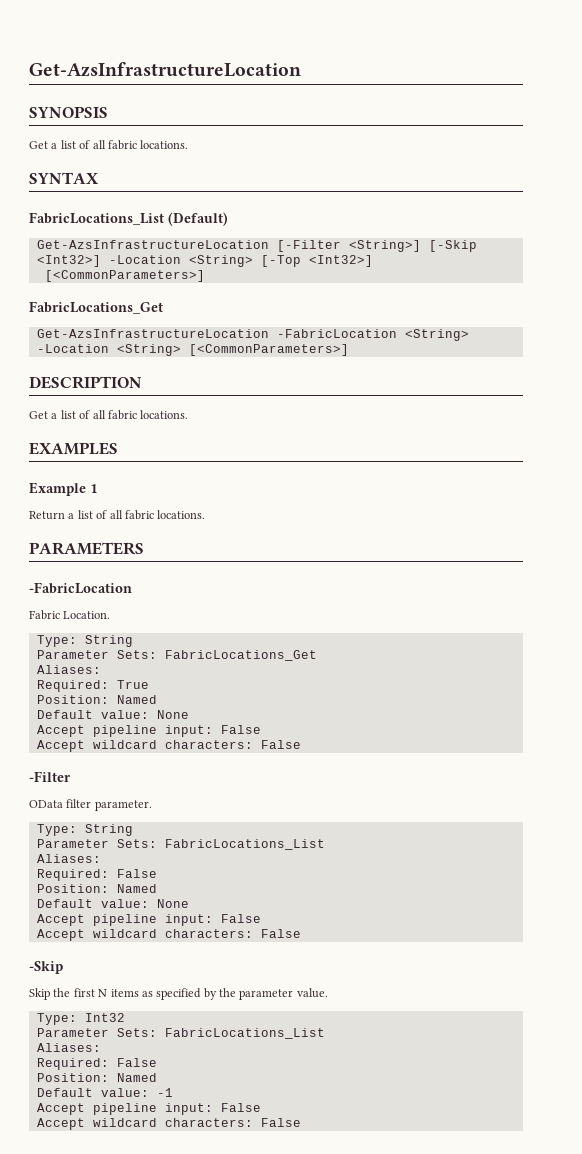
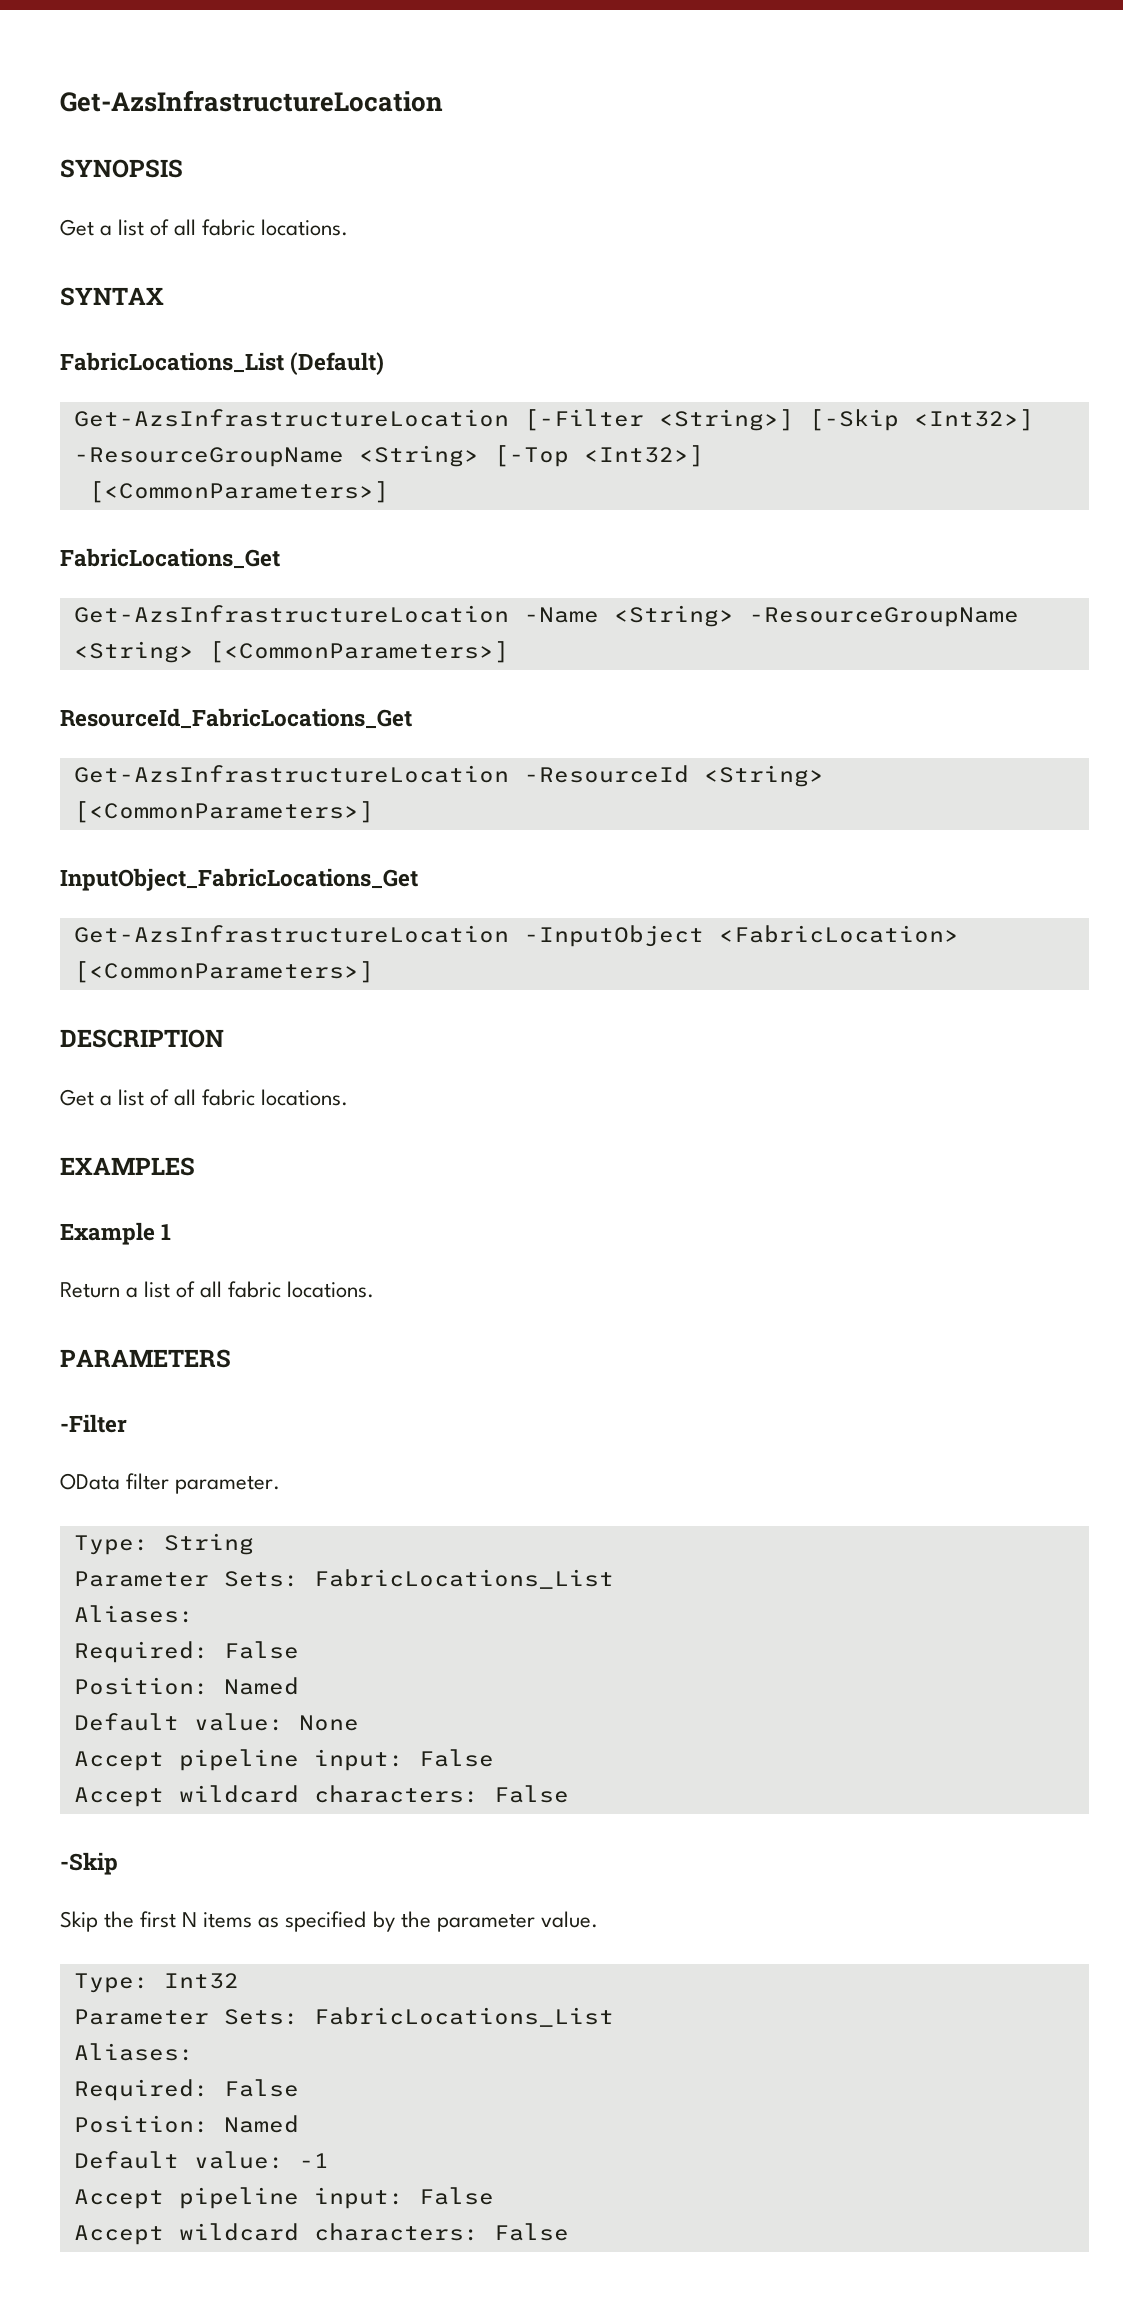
- Get-AzsInfrastructureLocation [-Filter <String>] [-Skip <Int32>] -Location <String> [-Top <Int32>]
+ Get-AzsInfrastructureLocation [-Filter <String>] [-Skip <Int32>] -ResourceGroupName <String> [-Top <Int32>]
- Get-AzsInfrastructureLocation -FabricLocation <String> -Location <String> [<CommonParameters>]
+ Get-AzsInfrastructureLocation -Name <String> -ResourceGroupName <String> [<CommonParameters>]
+ ResourceId_FabricLocations_Get
+ Get-AzsInfrastructureLocation -ResourceId <String> [<CommonParameters>]
+ InputObject_FabricLocations_Get
+ Get-AzsInfrastructureLocation -InputObject <FabricLocation> [<CommonParameters>]
  PARAMETERS
- -FabricLocation
- Fabric Location.
- Type: String
- Parameter Sets: FabricLocations_Get
- Aliases:
- Required: True
- Position: Named
- Default value: None
- Accept pipeline input: False
- Accept wildcard characters: False

